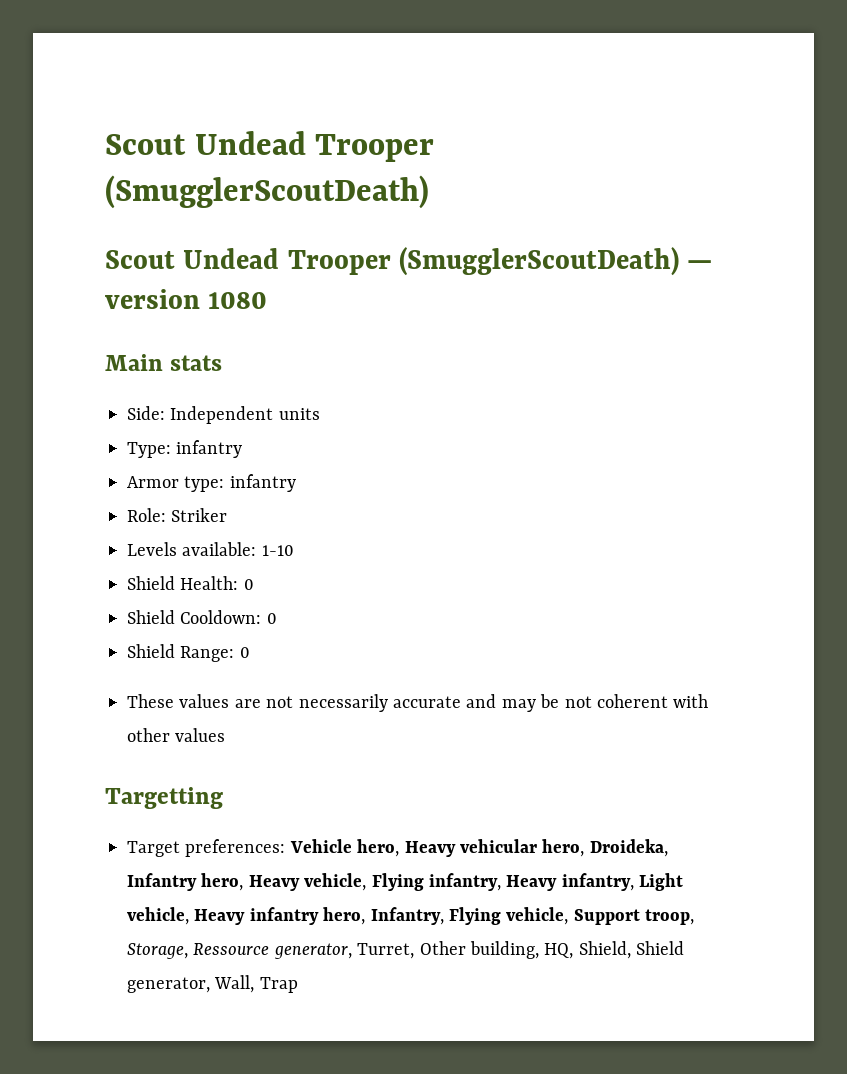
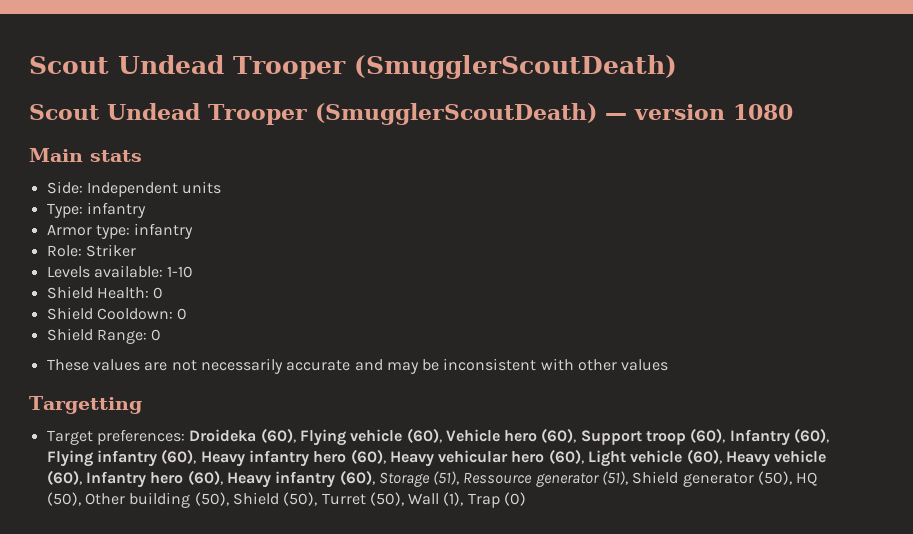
- These values are not necessarily accurate and may be not coherent with other values
+ These values are not necessarily accurate and may be inconsistent with other values
- Target preferences: Vehicle hero, Heavy vehicular hero, Droideka, Infantry hero, Heavy vehicle, Flying infantry, Heavy infantry, Light vehicle, Heavy infantry hero, Infantry, Flying vehicle, Support troop, Storage, Ressource generator, Turret, Other building, HQ, Shield, Shield generator, Wall, Trap
+ Target preferences: Droideka (60), Flying vehicle (60), Vehicle hero (60), Support troop (60), Infantry (60), Flying infantry (60), Heavy infantry hero (60), Heavy vehicular hero (60), Light vehicle (60), Heavy vehicle (60), Infantry hero (60), Heavy infantry (60), Storage (51), Ressource generator (51), Shield generator (50), HQ (50), Other building (50), Shield (50), Turret (50), Wall (1), Trap (0)

